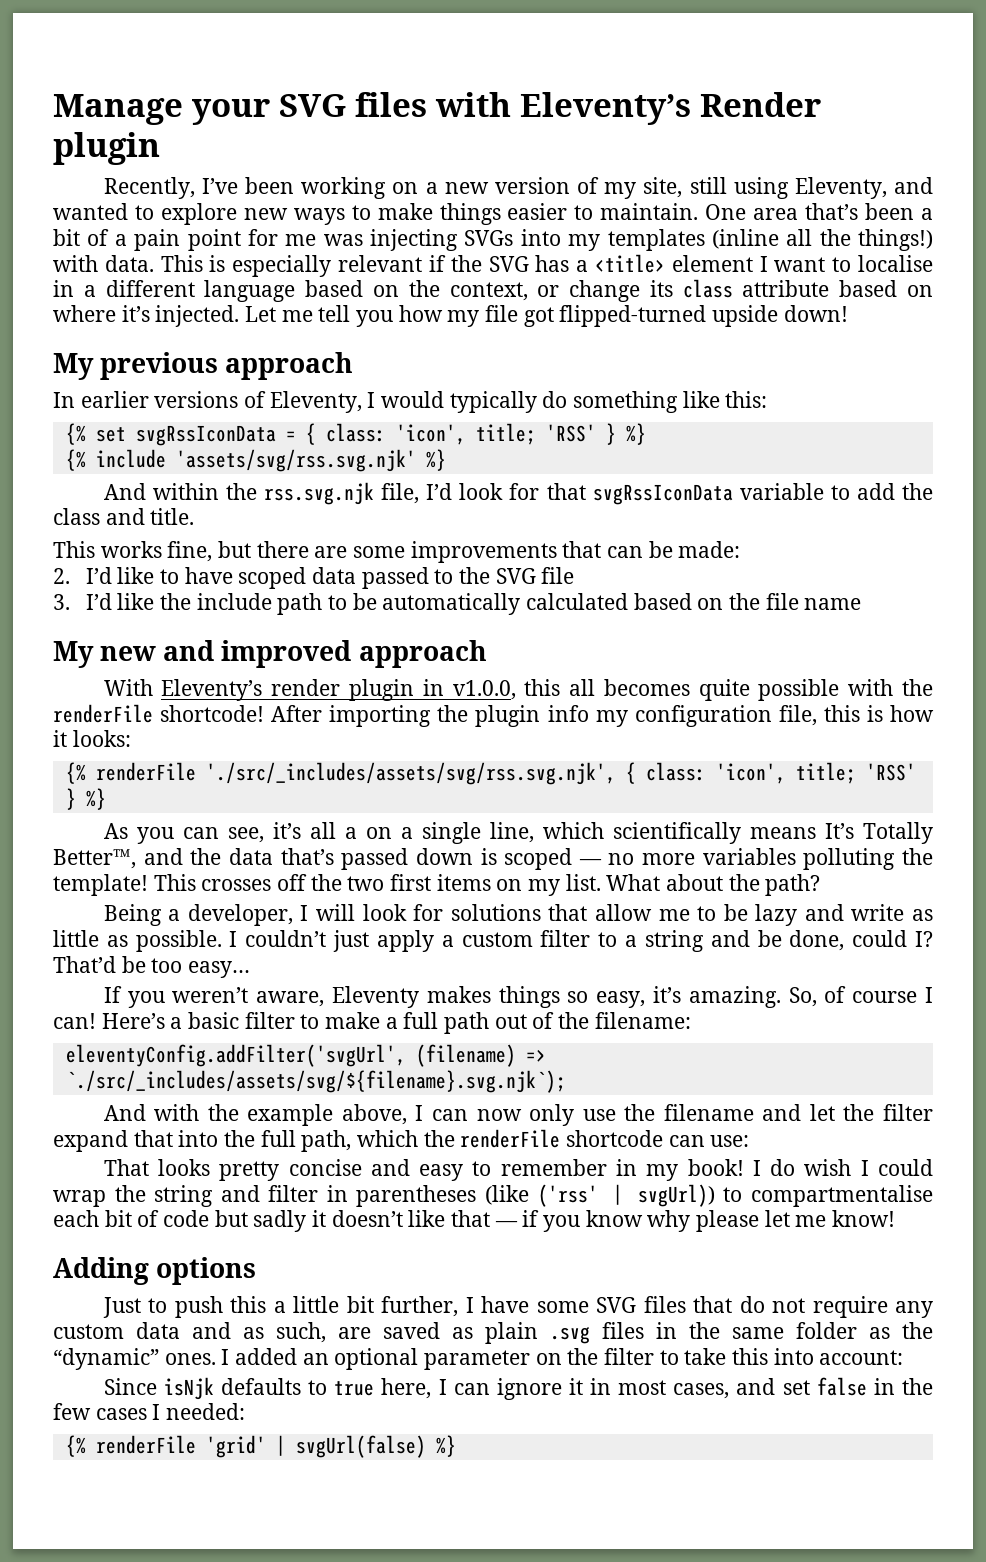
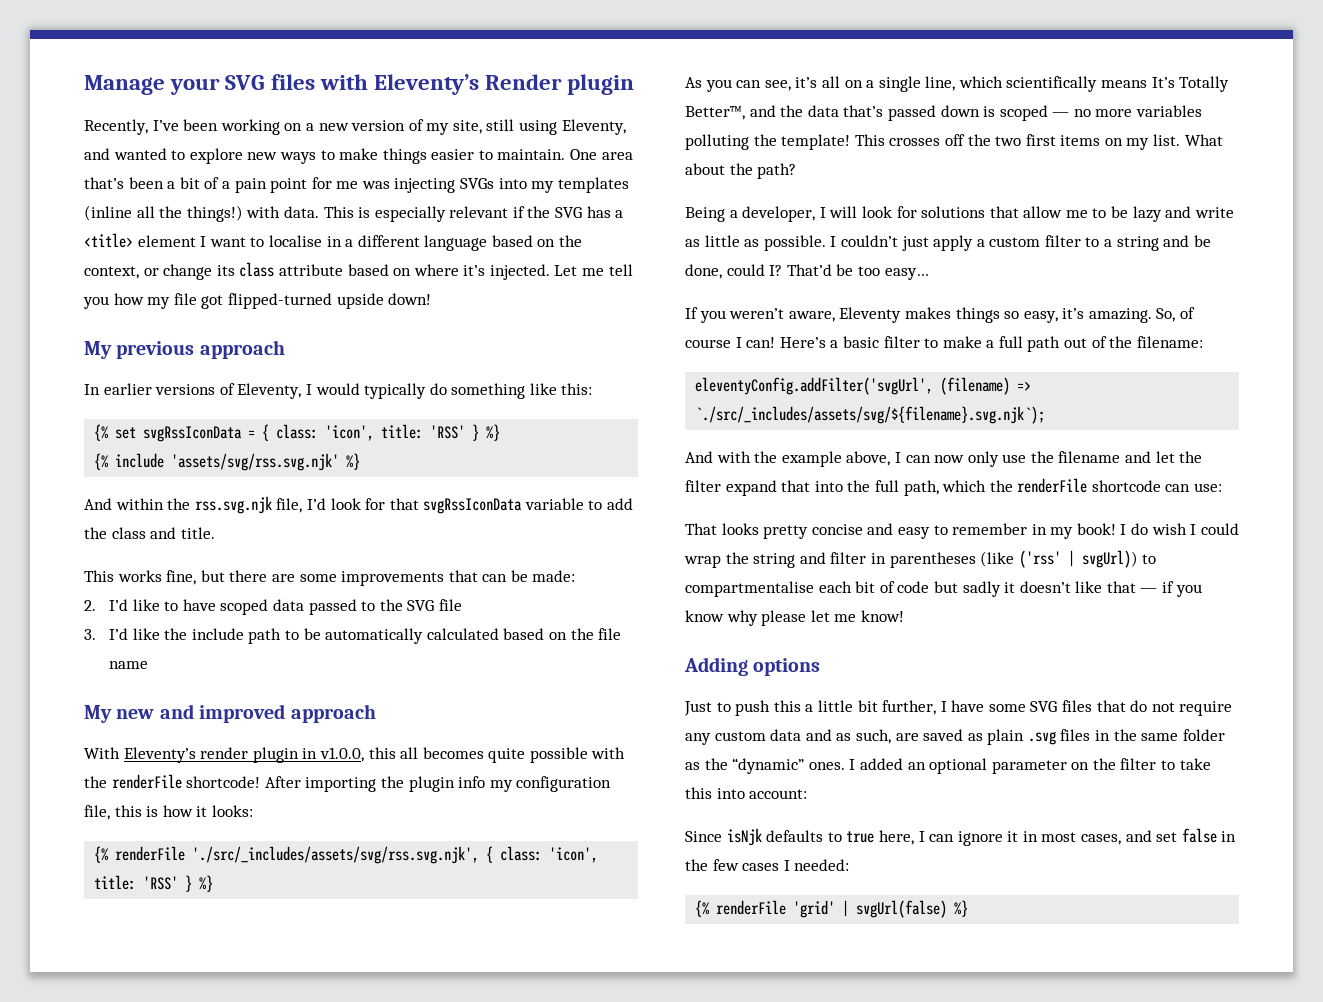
- {% set svgRssIconData = { class: 'icon', title; 'RSS' } %}
+ {% set svgRssIconData = { class: 'icon', title: 'RSS' } %}
- {% renderFile './src/_includes/assets/svg/rss.svg.njk', { class: 'icon', title; 'RSS' } %}
+ {% renderFile './src/_includes/assets/svg/rss.svg.njk', { class: 'icon', title: 'RSS' } %}
- As you can see, it’s all a on a single line, which scientifically means It’s Totally Better™, and the data that’s passed down is scoped — no more variables polluting the template!
+ As you can see, it’s all on a single line, which scientifically means It’s Totally Better™, and the data that’s passed down is scoped — no more variables polluting the template!

